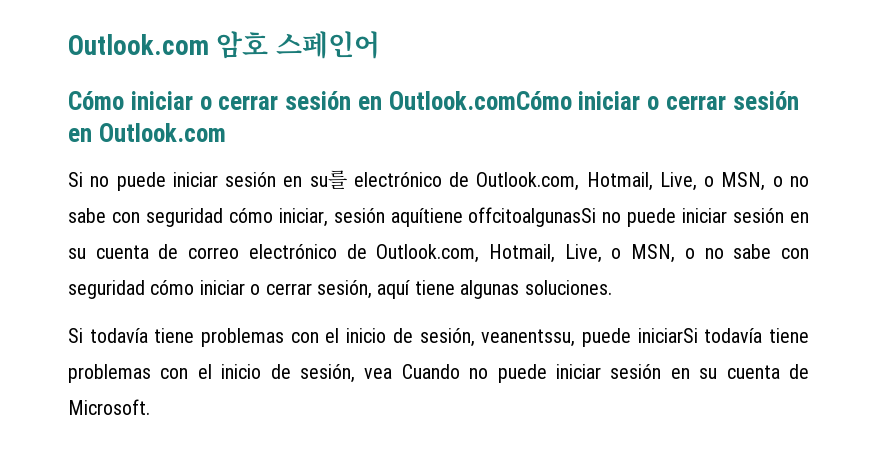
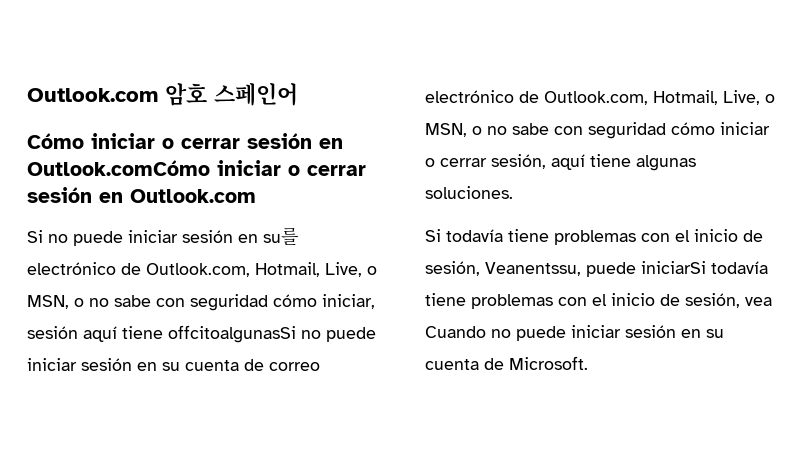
- Si no puede iniciar sesión en su를 electrónico de Outlook.com, Hotmail, Live, o MSN, o no sabe con seguridad cómo iniciar, sesión aquítiene offcitoalgunasSi no puede iniciar sesión en su cuenta de correo electrónico de Outlook.com, Hotmail, Live, o MSN, o no sabe con seguridad cómo iniciar o cerrar sesión, aquí tiene algunas soluciones.
+ Si no puede iniciar sesión en su를 electrónico de Outlook.com, Hotmail, Live, o MSN, o no sabe con seguridad cómo iniciar, sesión aquí tiene offcitoalgunasSi no puede iniciar sesión en su cuenta de correo electrónico de Outlook.com, Hotmail, Live, o MSN, o no sabe con seguridad cómo iniciar o cerrar sesión, aquí tiene algunas soluciones.
- Si todavía tiene problemas con el inicio de sesión, veanentssu, puede iniciarSi todavía tiene problemas con el inicio de sesión, vea Cuando no puede iniciar sesión en su cuenta de Microsoft.
+ Si todavía tiene problemas con el inicio de sesión, Veanentssu, puede iniciarSi todavía tiene problemas con el inicio de sesión, vea Cuando no puede iniciar sesión en su cuenta de Microsoft.

